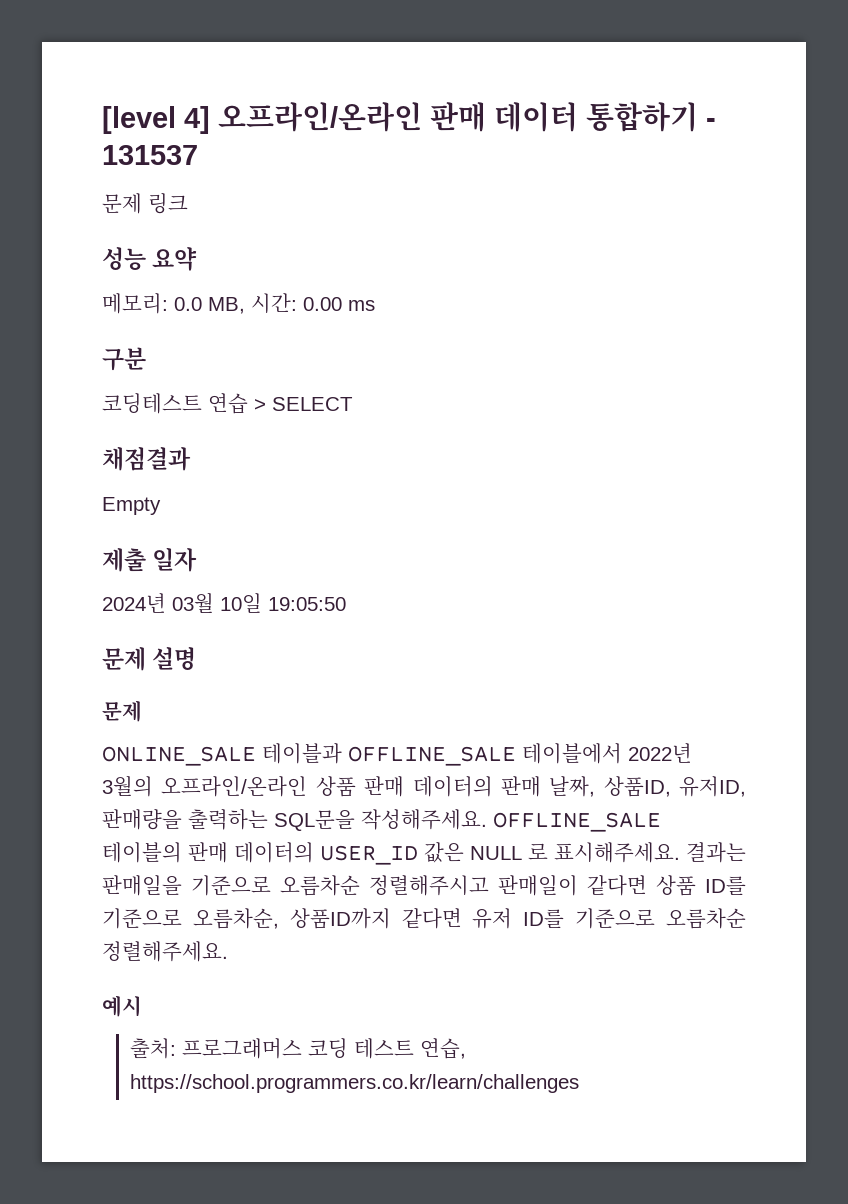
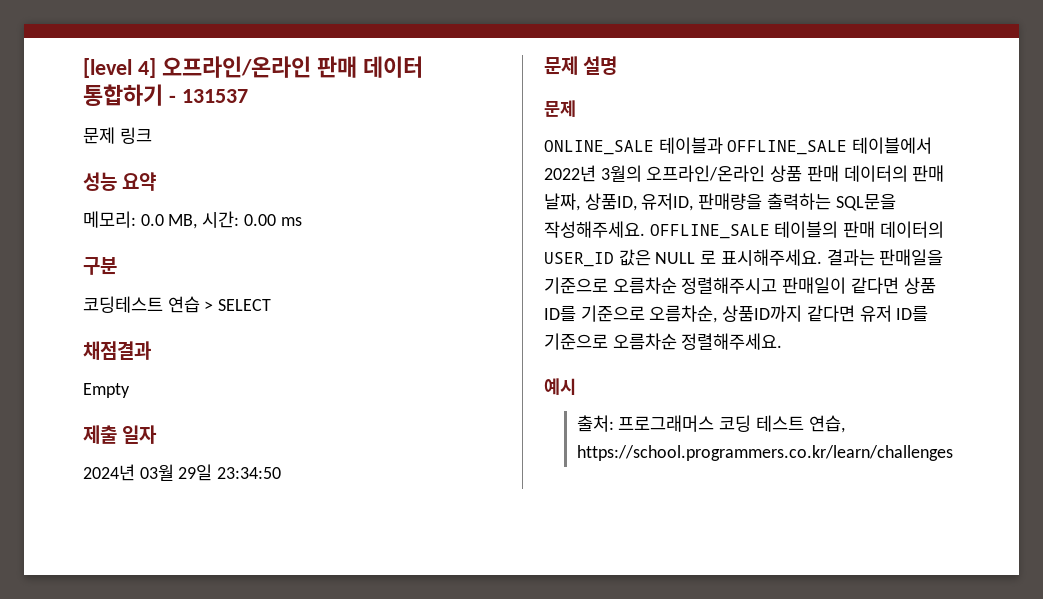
- 2024년 03월 10일 19:05:50
+ 2024년 03월 29일 23:34:50

